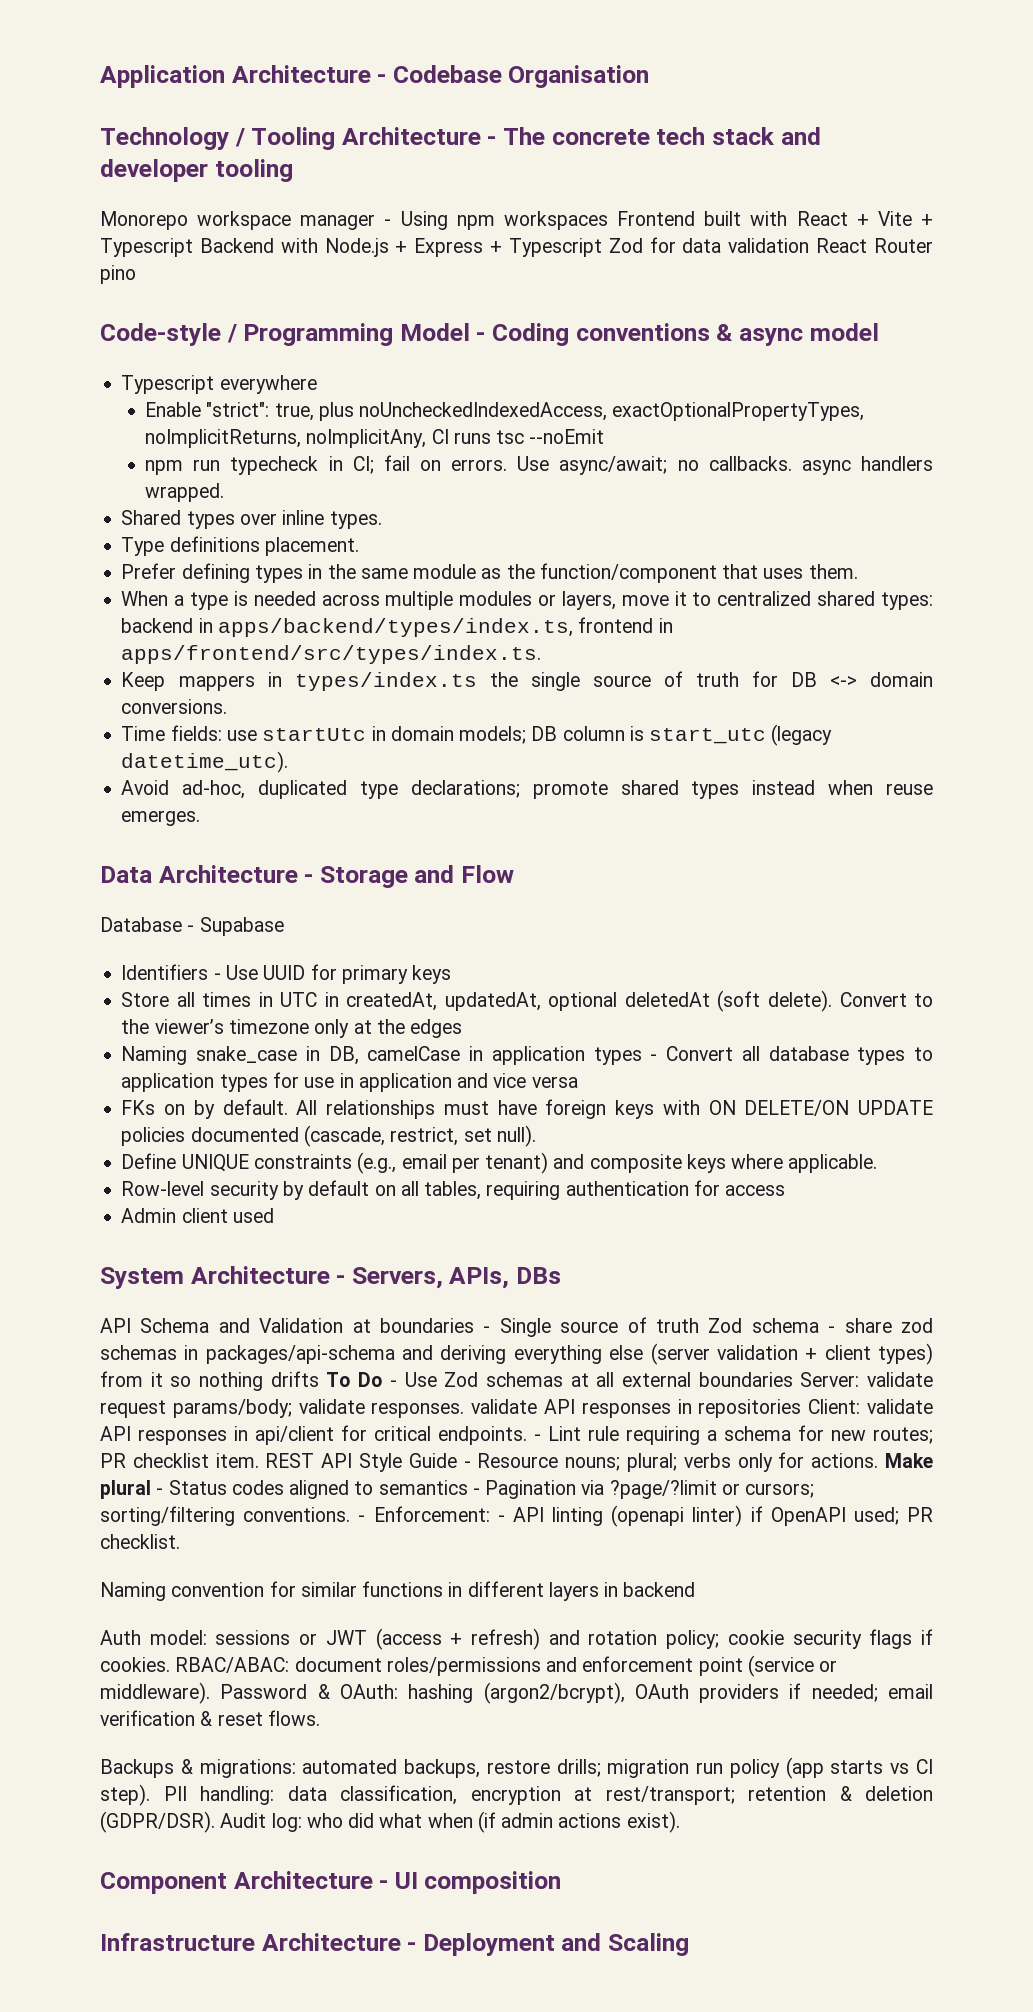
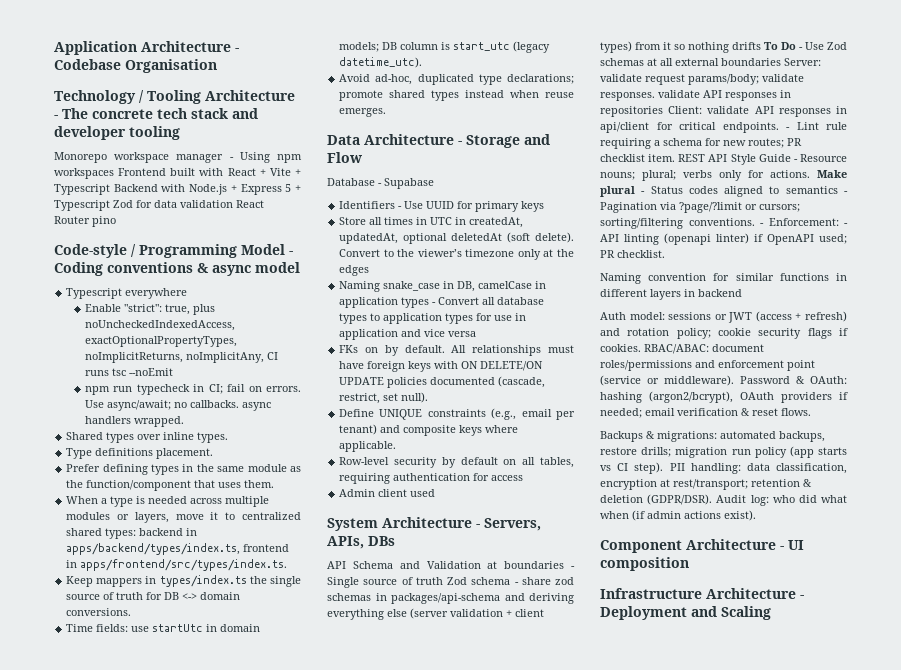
- Monorepo workspace manager - Using npm workspaces Frontend built with React + Vite + Typescript Backend with Node.js + Express + Typescript Zod for data validation React Router pino
+ Monorepo workspace manager - Using npm workspaces Frontend built with React + Vite + Typescript Backend with Node.js + Express 5 + Typescript Zod for data validation React Router pino

